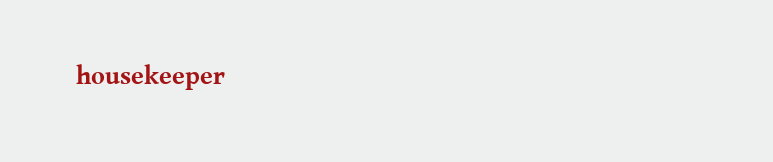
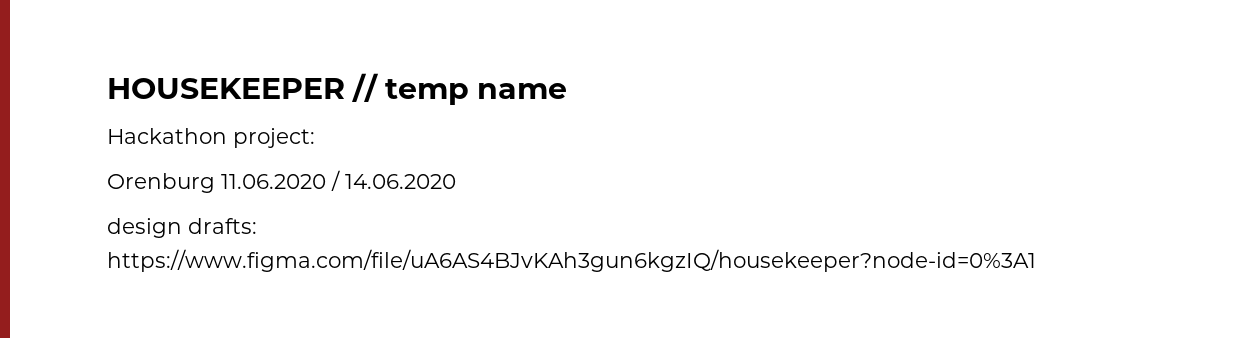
- housekeeper
+ HOUSEKEEPER // temp name
+ Hackathon project:
+ Orenburg 11.06.2020 / 14.06.2020
+ design drafts: https://www.figma.com/file/uA6AS4BJvKAh3gun6kgzIQ/housekeeper?node-id=0%3A1

